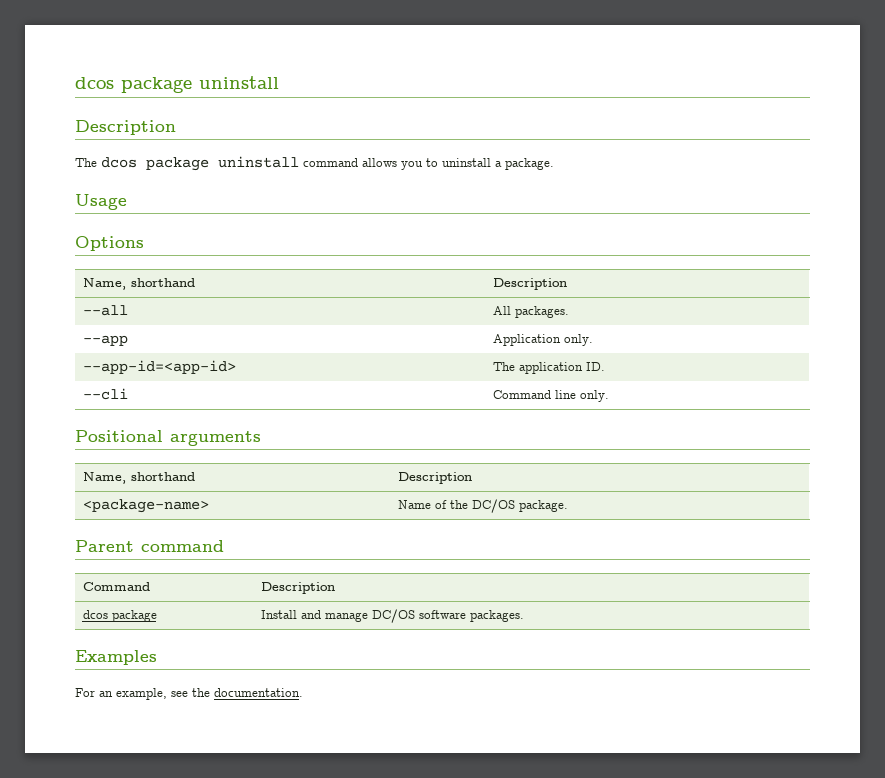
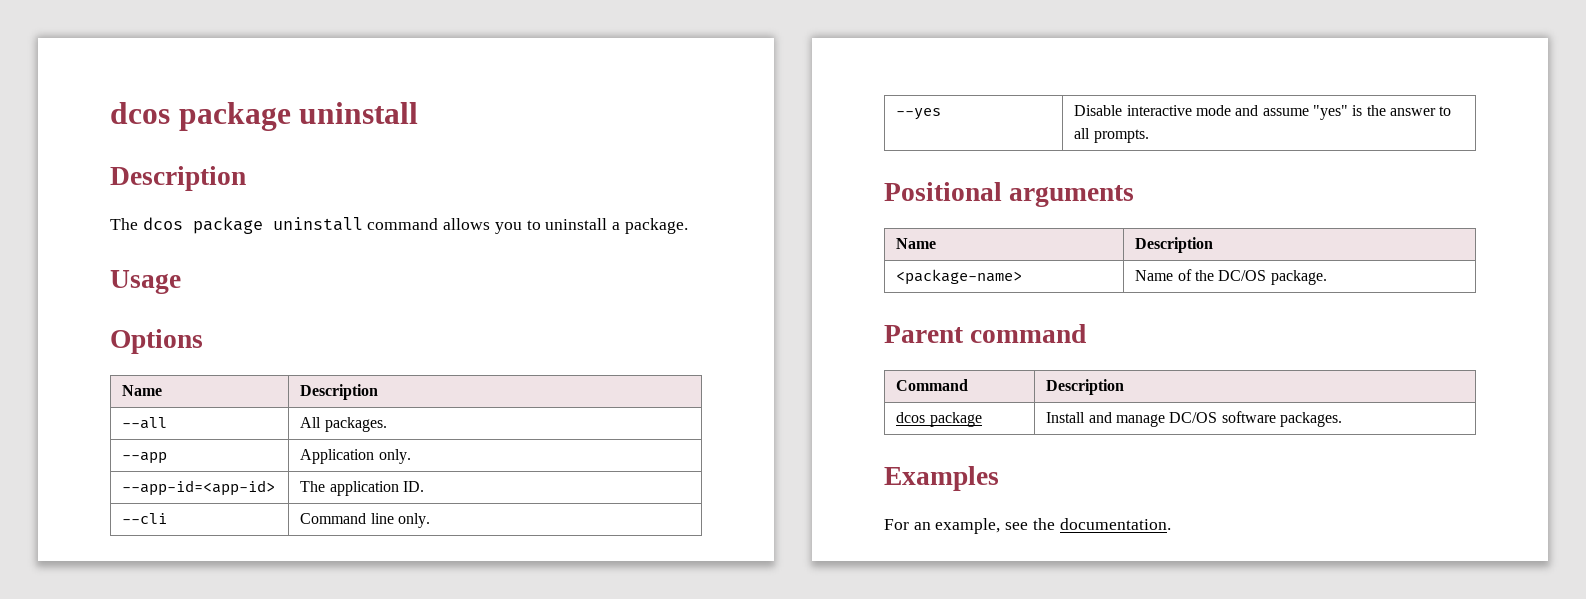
  Options
- Name, shorthand | Description
+ Name | Description
+ --yes | Disable interactive mode and assume "yes" is the answer to all prompts.
  Positional arguments
- Name, shorthand | Description
+ Name | Description

